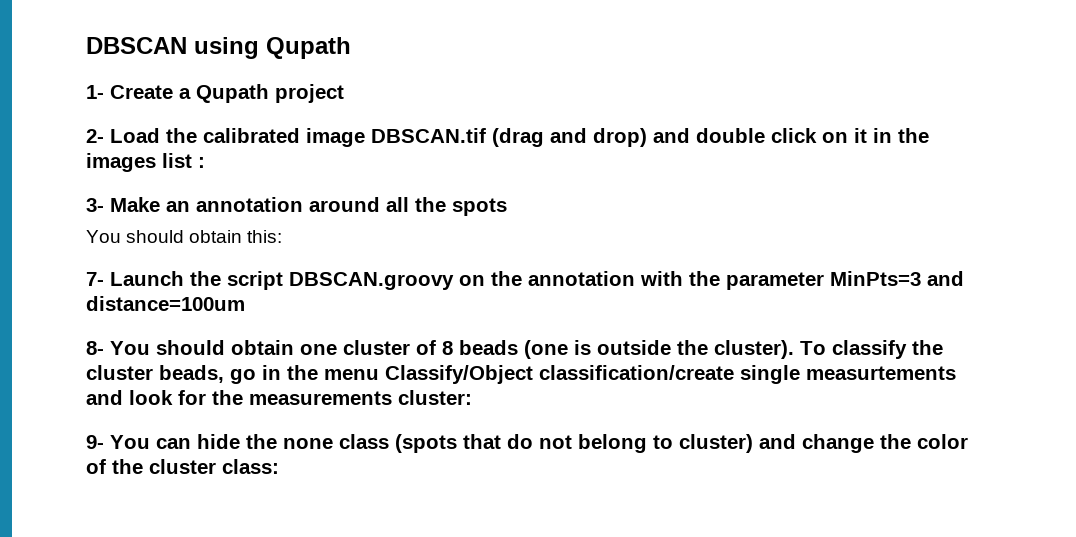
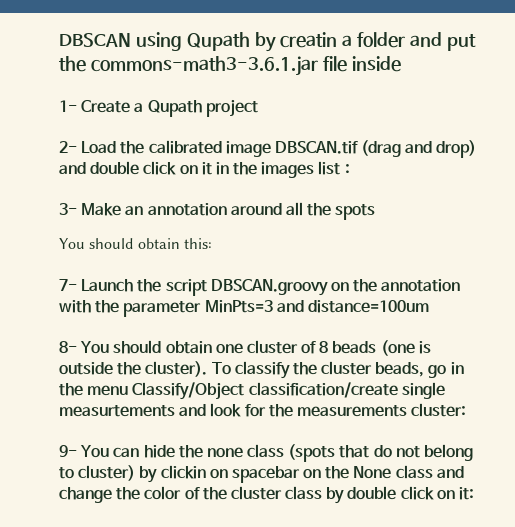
- DBSCAN using Qupath
+ DBSCAN using Qupath by creatin a folder and put the commons-math3-3.6.1.jar file inside
- 9- You can hide the none class (spots that do not belong to cluster) and change the color of the cluster class:
+ 9- You can hide the none class (spots that do not belong to cluster) by clickin on spacebar on the None class and change the color of the cluster class by double click on it:

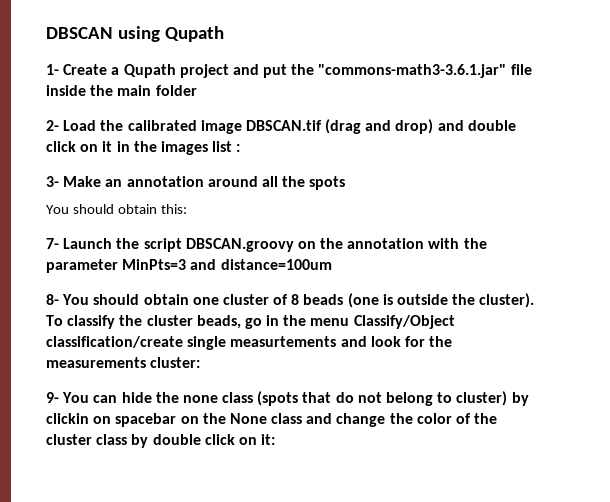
- DBSCAN using Qupath by creatin a folder and put the commons-math3-3.6.1.jar file inside
+ DBSCAN using Qupath
- 1- Create a Qupath project
+ 1- Create a Qupath project and put the "commons-math3-3.6.1.jar" file inside the main folder

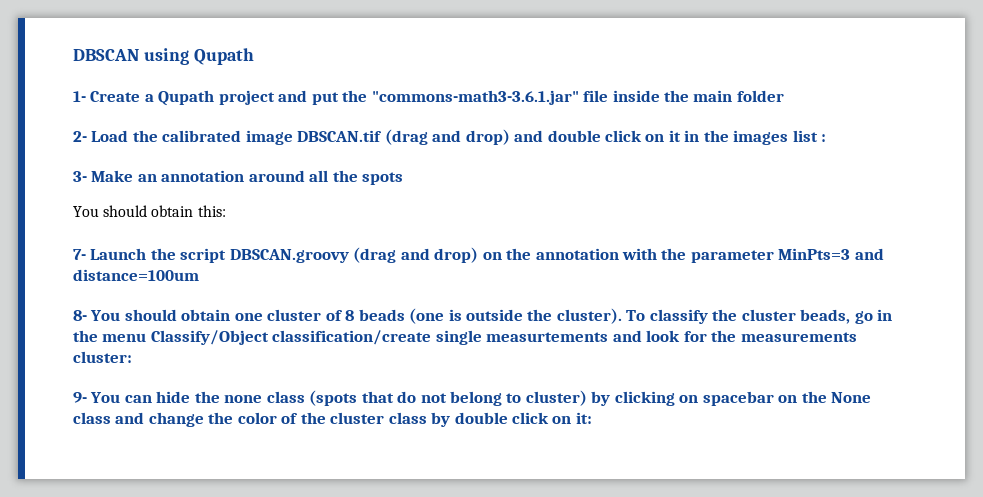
- 7- Launch the script DBSCAN.groovy on the annotation with the parameter MinPts=3 and distance=100um
+ 7- Launch the script DBSCAN.groovy (drag and drop) on the annotation with the parameter MinPts=3 and distance=100um
- 9- You can hide the none class (spots that do not belong to cluster) by clickin on spacebar on the None class and change the color of the cluster class by double click on it:
+ 9- You can hide the none class (spots that do not belong to cluster) by clicking on spacebar on the None class and change the color of the cluster class by double click on it:

